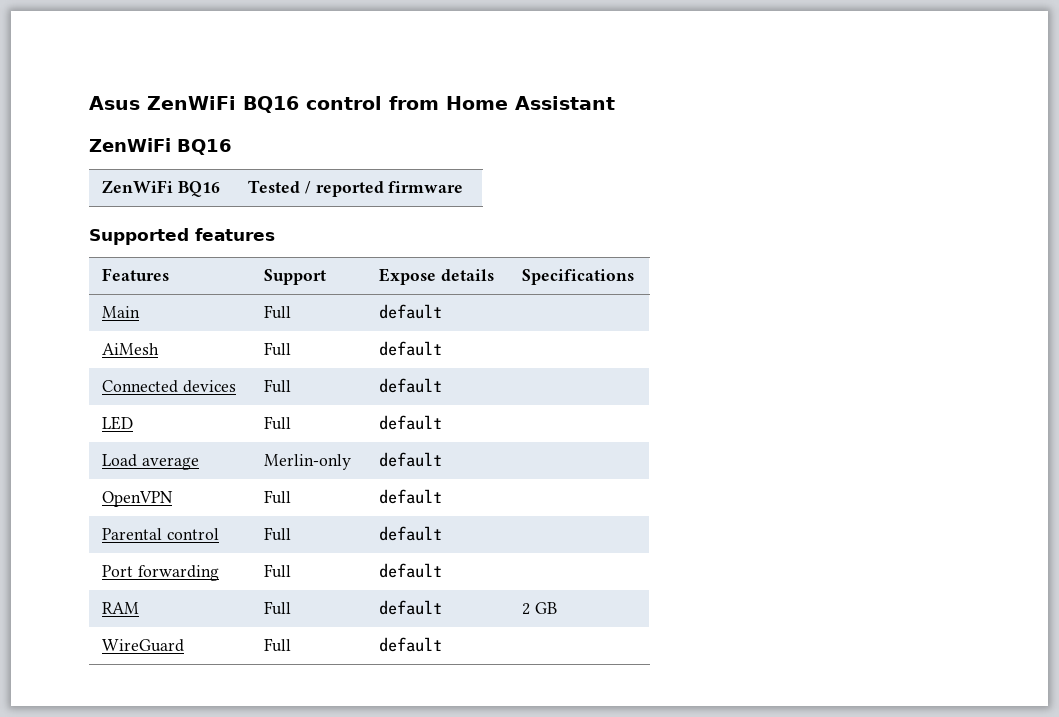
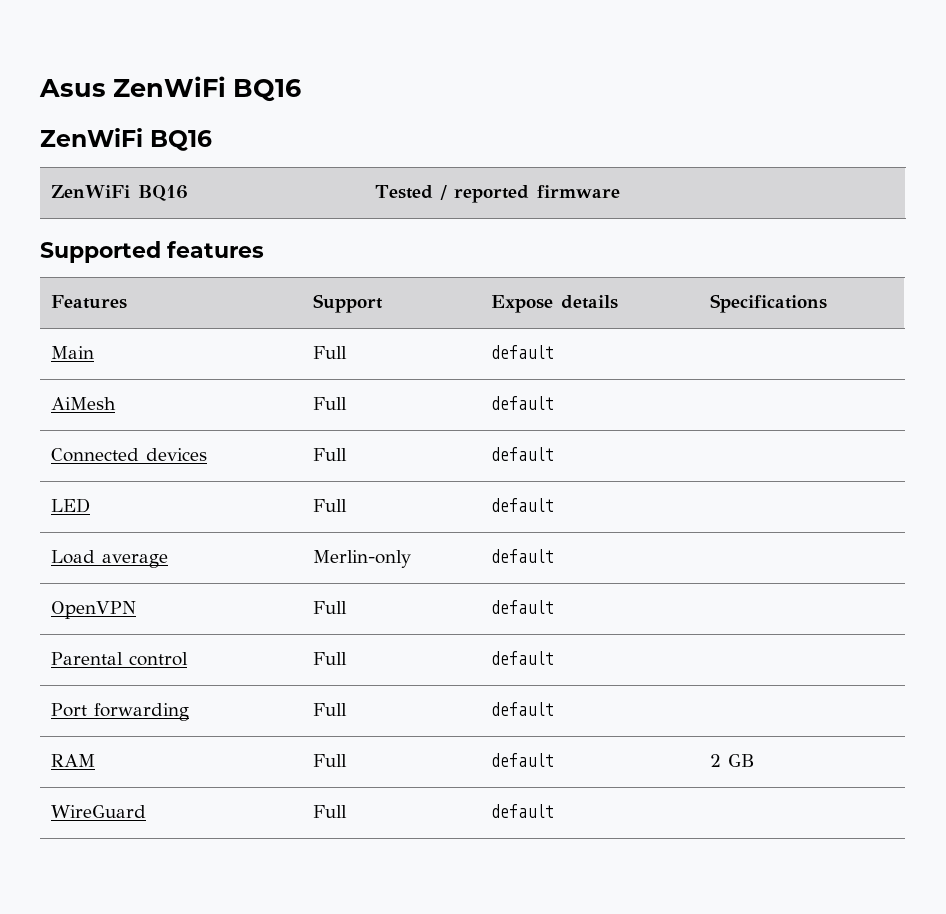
- Asus ZenWiFi BQ16 control from Home Assistant
+ Asus ZenWiFi BQ16

